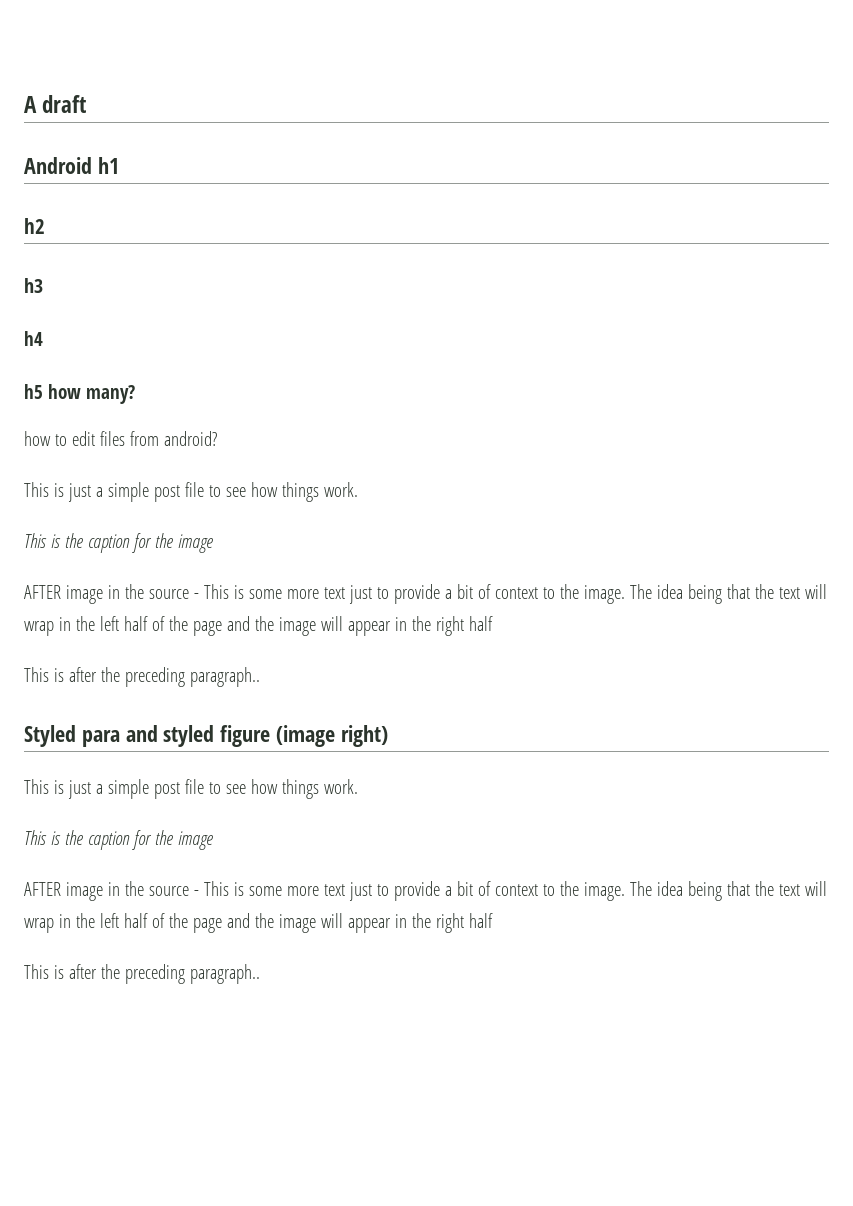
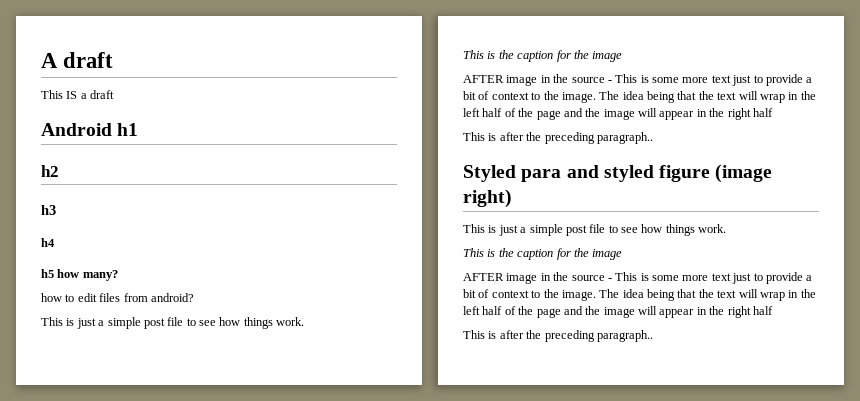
+ This IS a draft

